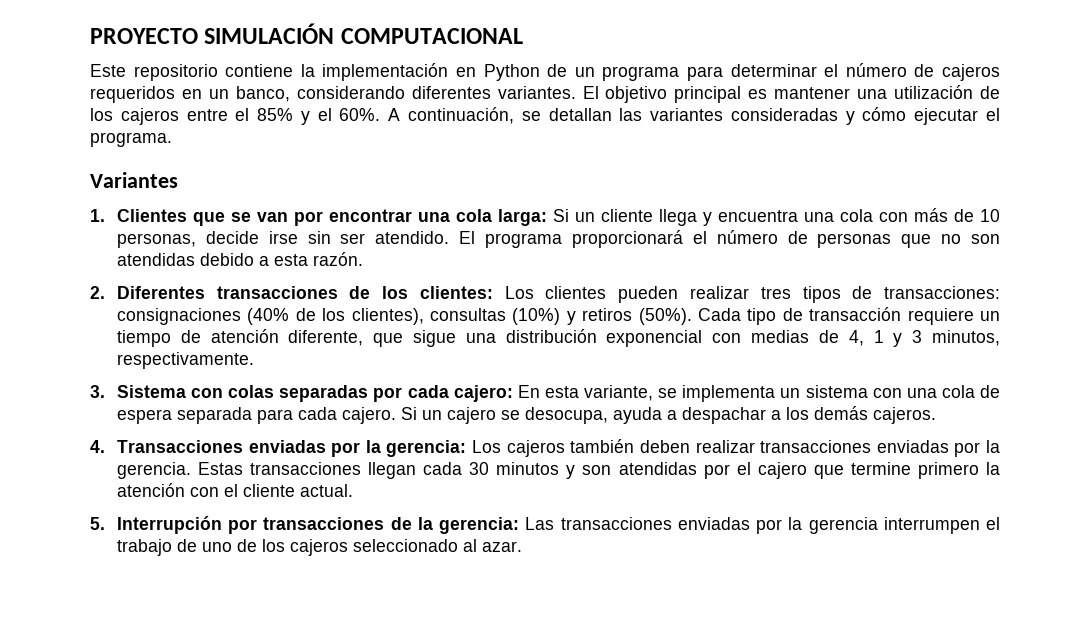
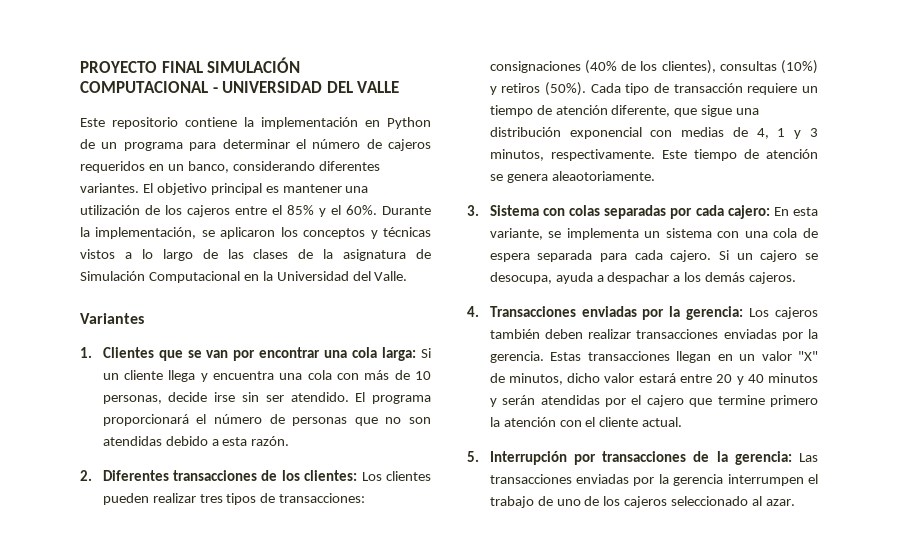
- PROYECTO SIMULACIÓN COMPUTACIONAL
+ PROYECTO FINAL SIMULACIÓN COMPUTACIONAL - UNIVERSIDAD DEL VALLE
- A continuación, se detallan las variantes consideradas y cómo ejecutar el programa.
+ Durante la implementación, se aplicaron los conceptos y técnicas vistos a lo largo de las clases de la asignatura de Simulación Computacional en la Universidad del Valle.
+ Este tiempo de atención se genera aleaotoriamente.
- Estas transacciones llegan cada 30 minutos y son atendidas por el cajero que termine primero la atención con el cliente actual.
+ Estas transacciones llegan en un valor "X" de minutos, dicho valor estará entre 20 y 40 minutos y serán atendidas por el cajero que termine primero la atención con el cliente actual.

